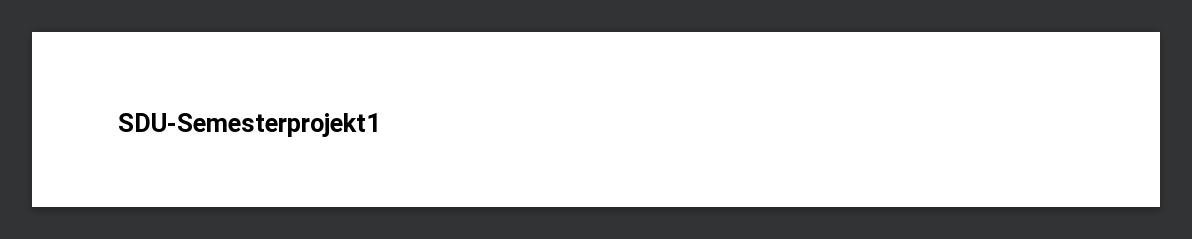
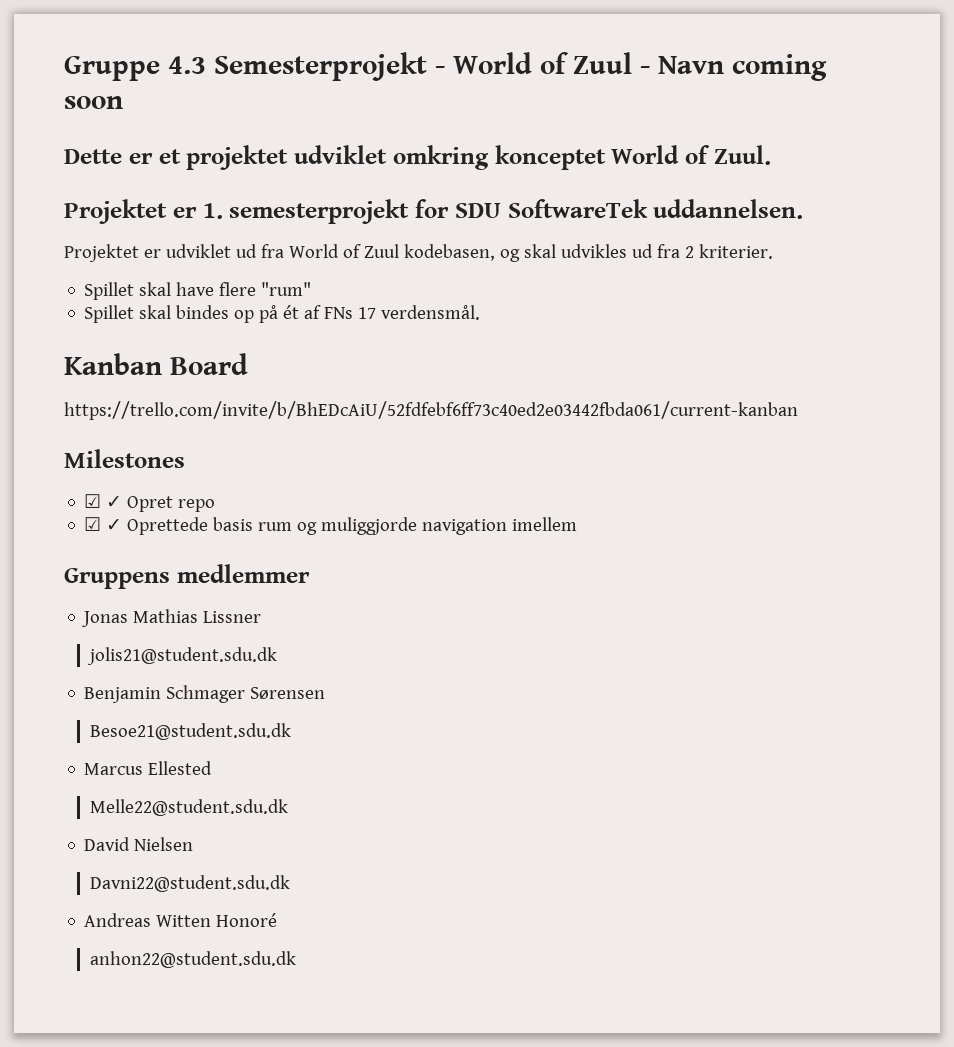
- SDU-Semesterprojekt1
+ Gruppe 4.3 Semesterprojekt - World of Zuul - Navn coming soon
+ Dette er et projektet udviklet omkring konceptet World of Zuul.
+ Projektet er 1. semesterprojekt for SDU SoftwareTek uddannelsen.
+ Projektet er udviklet ud fra World of Zuul kodebasen, og skal udvikles ud fra 2 kriterier.
+ Spillet skal have flere "rum"
+ Spillet skal bindes op på ét af FNs 17 verdensmål.
+ Kanban Board
+ https://trello.com/invite/b/BhEDcAiU/52fdfebf6ff73c40ed2e03442fbda061/current-kanban
+ Milestones
+ ☑ ✓ Opret repo
+ ☑ ✓ Oprettede basis rum og muliggjorde navigation imellem
+ Gruppens medlemmer
+ Jonas Mathias Lissner
+ jolis21@student.sdu.dk
+ Benjamin Schmager Sørensen
+ Besoe21@student.sdu.dk
+ Marcus Ellested
+ Melle22@student.sdu.dk
+ David Nielsen
+ Davni22@student.sdu.dk
+ Andreas Witten Honoré
+ anhon22@student.sdu.dk

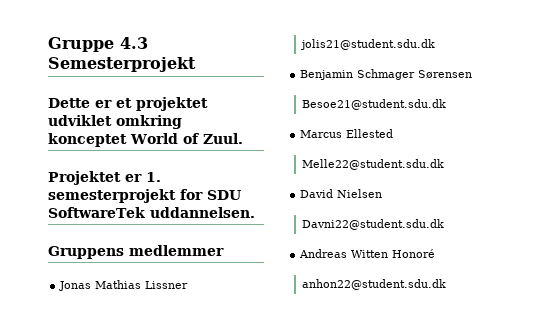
- Gruppe 4.3 Semesterprojekt - World of Zuul - Navn coming soon
+ Gruppe 4.3 Semesterprojekt
- Projektet er udviklet ud fra World of Zuul kodebasen, og skal udvikles ud fra 2 kriterier.
- Spillet skal have flere "rum"
- Spillet skal bindes op på ét af FNs 17 verdensmål.
- Kanban Board
- https://trello.com/invite/b/BhEDcAiU/52fdfebf6ff73c40ed2e03442fbda061/current-kanban
- Milestones
- ☑ ✓ Opret repo
- ☑ ✓ Oprettede basis rum og muliggjorde navigation imellem

